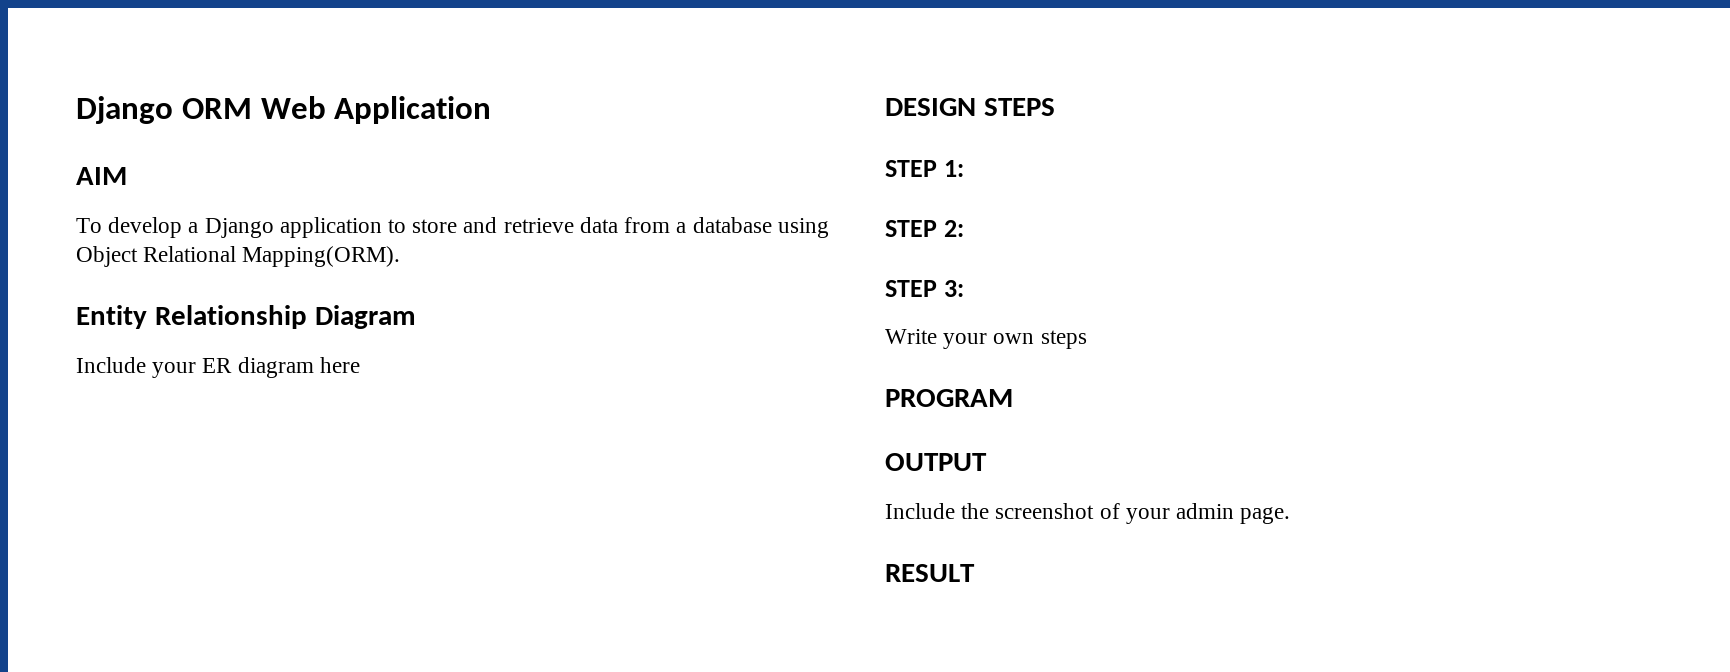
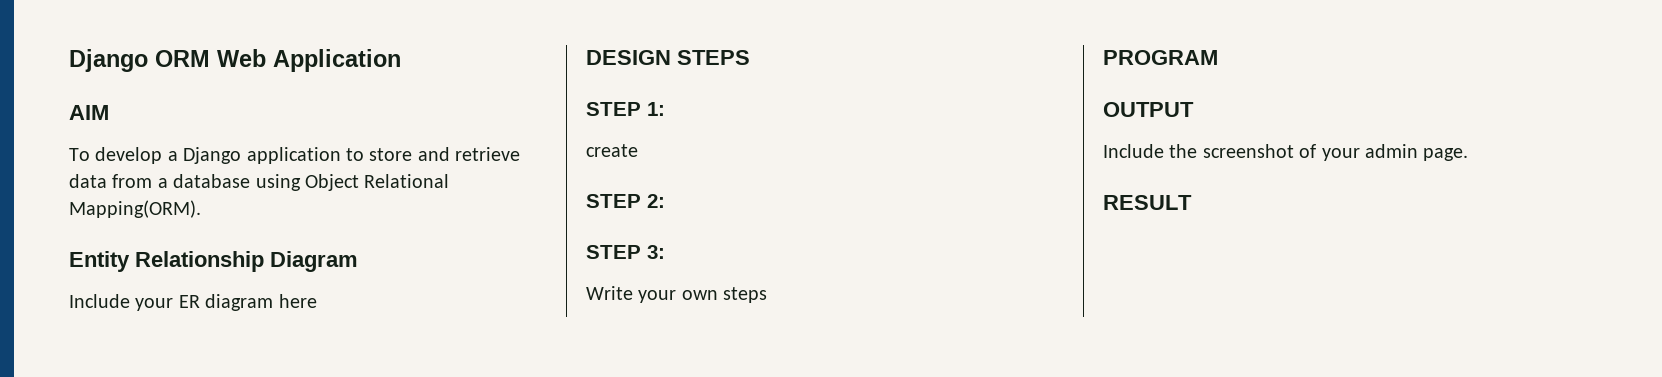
+ create

